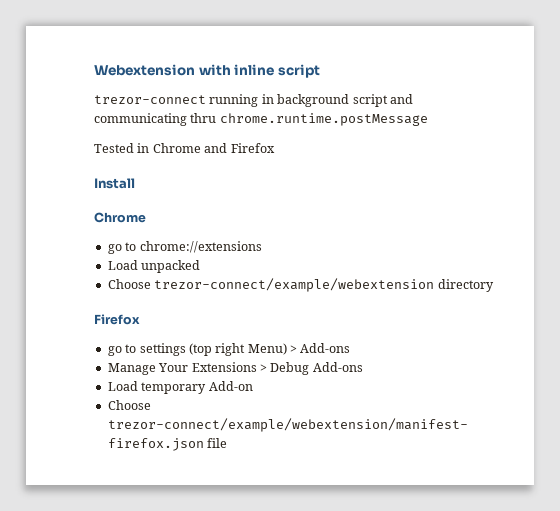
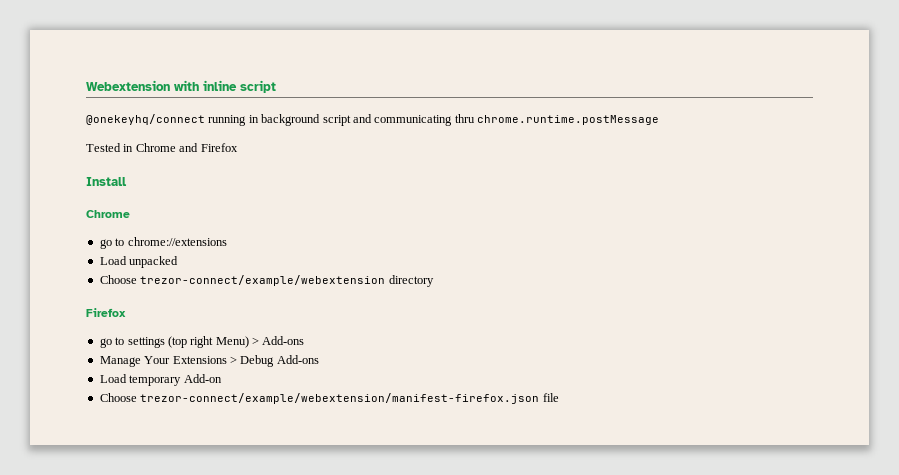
- trezor-connect running in background script and communicating thru chrome.runtime.postMessage
+ @onekeyhq/connect running in background script and communicating thru chrome.runtime.postMessage

